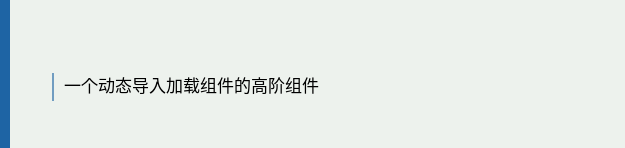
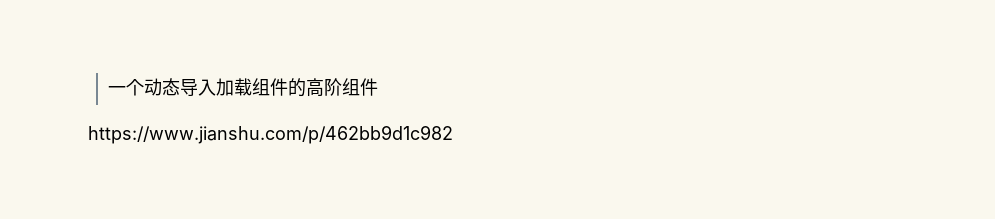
+ https://www.jianshu.com/p/462bb9d1c982

